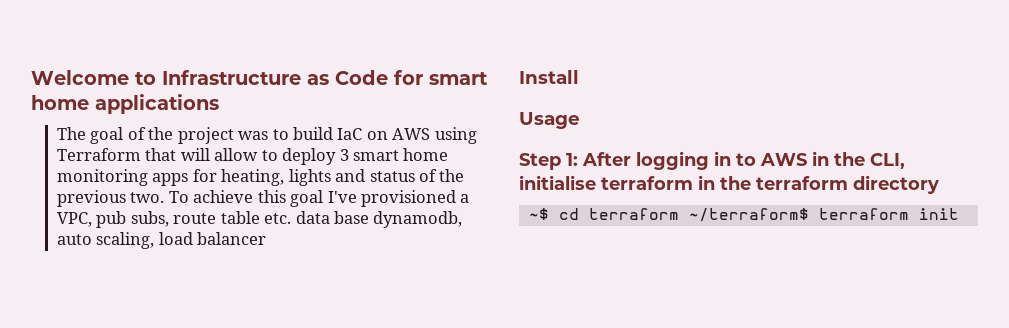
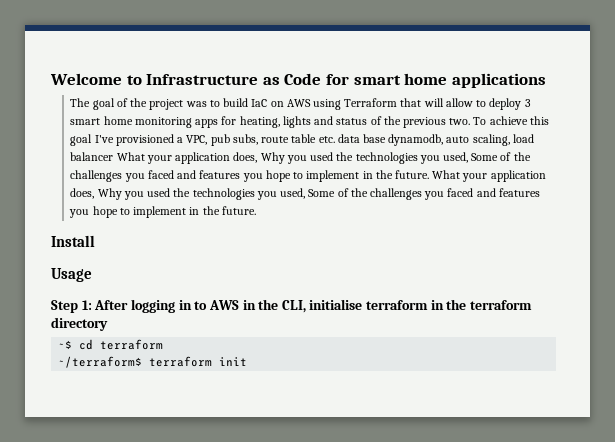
- To achieve this goal I've provisioned a VPC, pub subs, route table etc. data base dynamodb, auto scaling, load balancer
+ To achieve this goal I've provisioned a VPC, pub subs, route table etc. data base dynamodb, auto scaling, load balancer What your application does, Why you used the technologies you used, Some of the challenges you faced and features you hope to implement in the future. What your application does, Why you used the technologies you used, Some of the challenges you faced and features you hope to implement in the future.
- ~$ cd terraform ~/terraform$ terraform init
+ ~$ cd terraform
+ ~/terraform$ terraform init

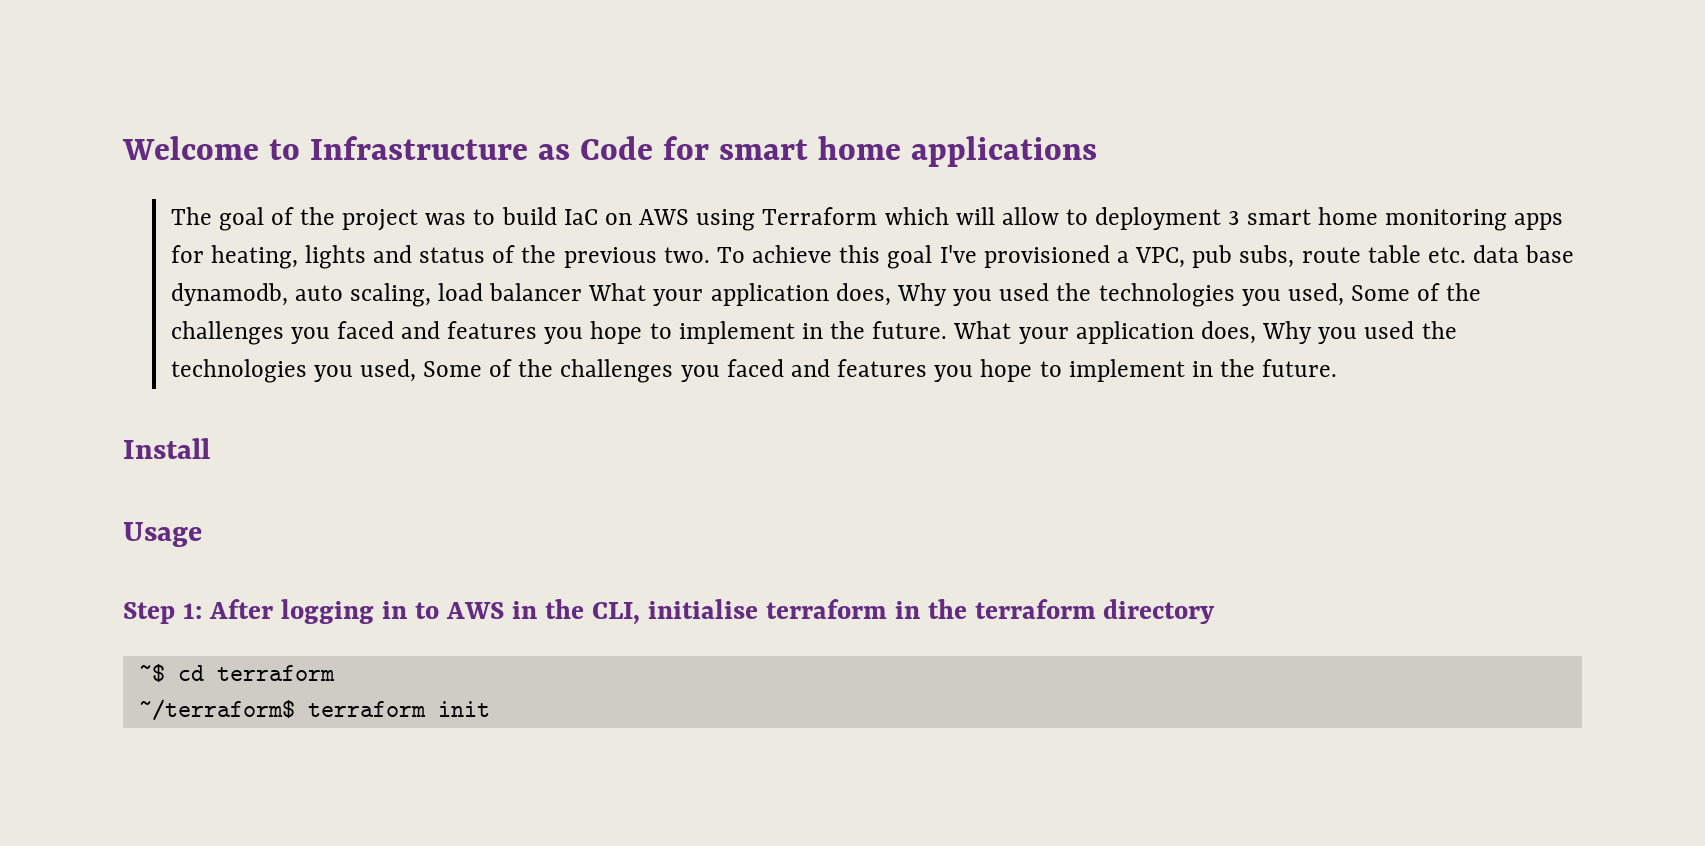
- The goal of the project was to build IaC on AWS using Terraform that will allow to deploy 3 smart home monitoring apps for heating, lights and status of the previous two.
+ The goal of the project was to build IaC on AWS using Terraform which will allow to deployment 3 smart home monitoring apps for heating, lights and status of the previous two.

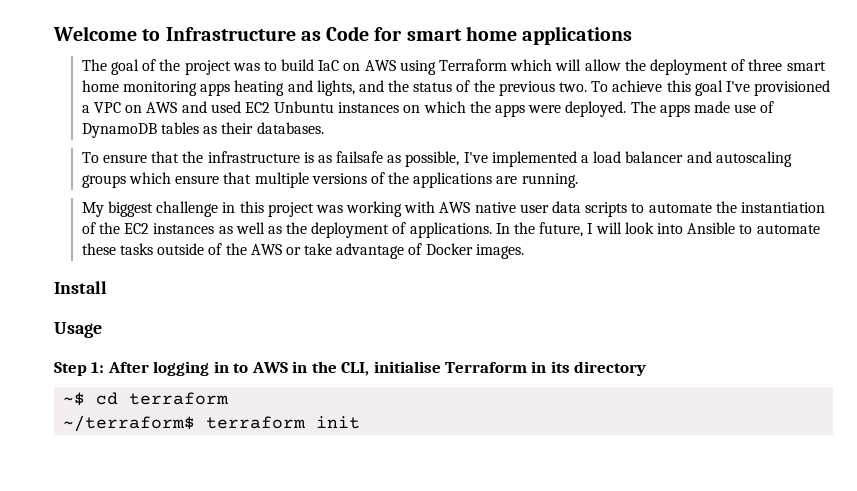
- The goal of the project was to build IaC on AWS using Terraform which will allow to deployment 3 smart home monitoring apps for heating, lights and status of the previous two.
+ The goal of the project was to build IaC on AWS using Terraform which will allow the deployment of three smart home monitoring apps heating and lights, and the status of the previous two.
- To achieve this goal I've provisioned a VPC, pub subs, route table etc. data base dynamodb, auto scaling, load balancer What your application does, Why you used the technologies you used, Some of the challenges you faced and features you hope to implement in the future. What your application does, Why you used the technologies you used, Some of the challenges you faced and features you hope to implement in the future.
+ To achieve this goal I've provisioned a VPC on AWS and used EC2 Unbuntu instances on which the apps were deployed. The apps made use of DynamoDB tables as their databases.
+ To ensure that the infrastructure is as failsafe as possible, I've implemented a load balancer and autoscaling groups which ensure that multiple versions of the applications are running.
+ My biggest challenge in this project was working with AWS native user data scripts to automate the instantiation of the EC2 instances as well as the deployment of applications. In the future, I will look into Ansible to automate these tasks outside of the AWS or take advantage of Docker images.
- Step 1: After logging in to AWS in the CLI, initialise terraform in the terraform directory
+ Step 1: After logging in to AWS in the CLI, initialise Terraform in its directory

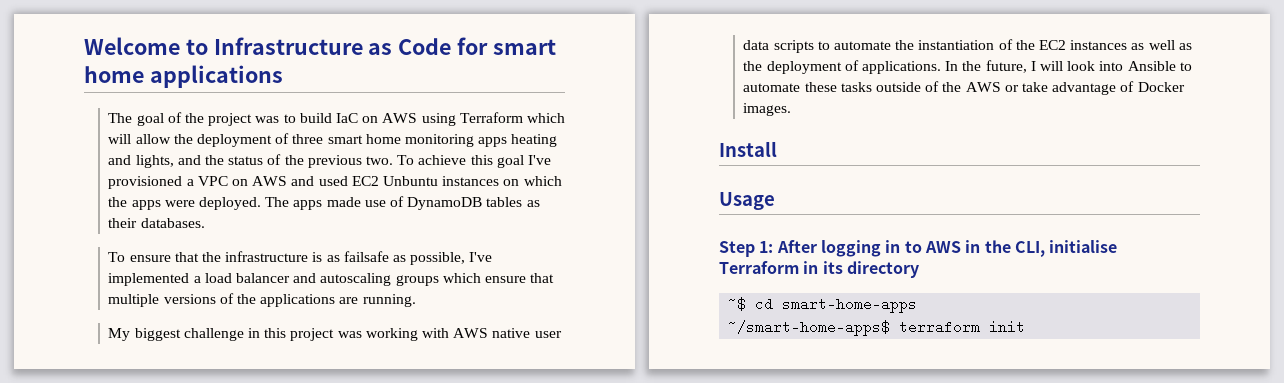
- ~$ cd terraform
- ~/terraform$ terraform init
+ ~$ cd smart-home-apps
+ ~/smart-home-apps$ terraform init

